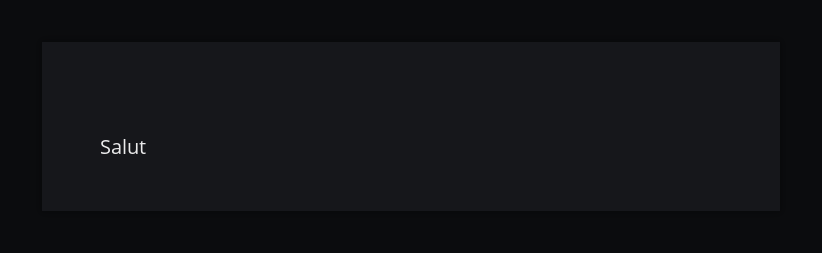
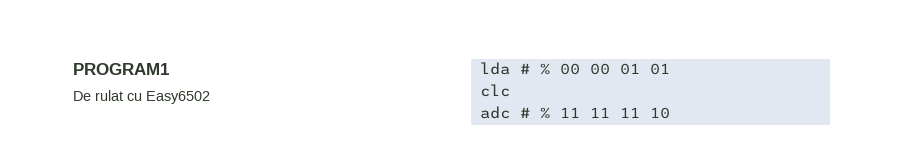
- Salut
+ PROGRAM1
+ De rulat cu Easy6502
+ lda # % 00 00 01 01
+ clc
+ adc # % 11 11 11 10

